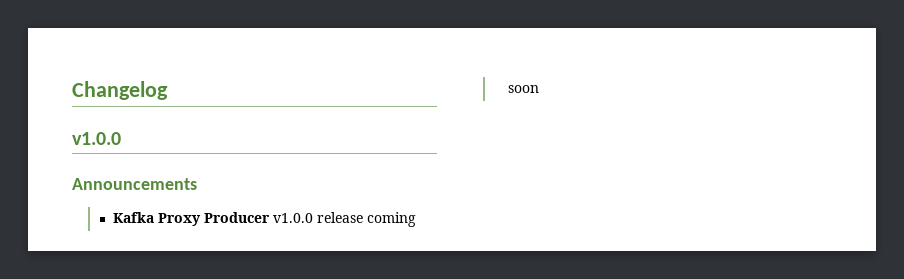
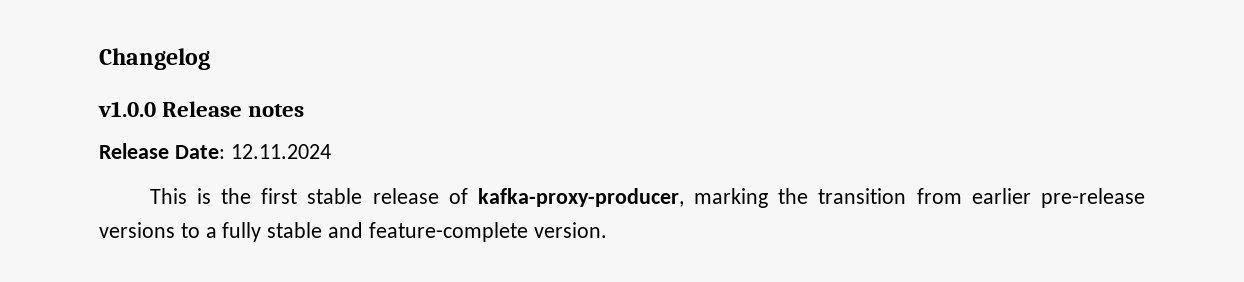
  Changelog
- v1.0.0
- Announcements
- Kafka Proxy Producer v1.0.0 release coming soon
+ v1.0.0 Release notes
+ Release Date: 12.11.2024
+ This is the first stable release of kafka-proxy-producer, marking the transition from earlier pre-release versions to a fully stable and feature-complete version.

